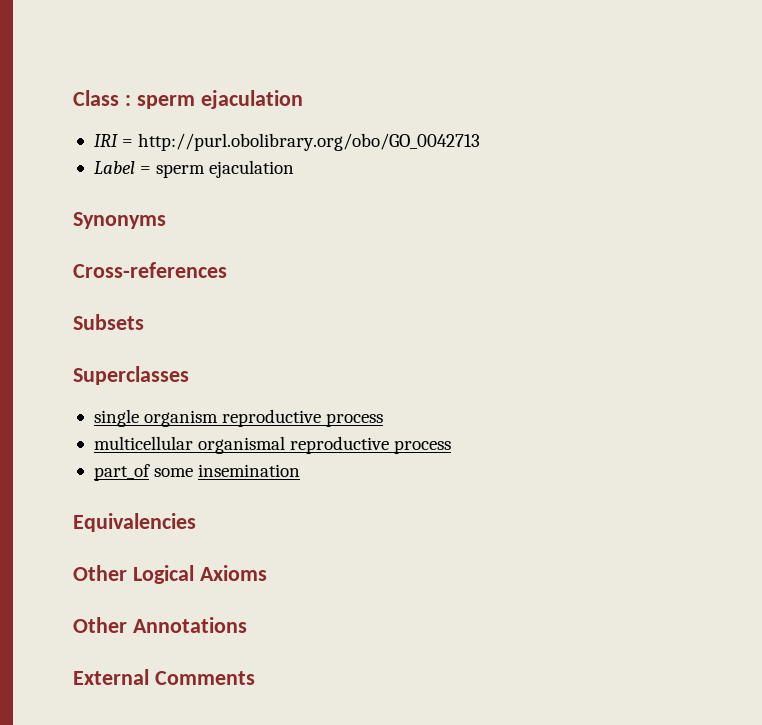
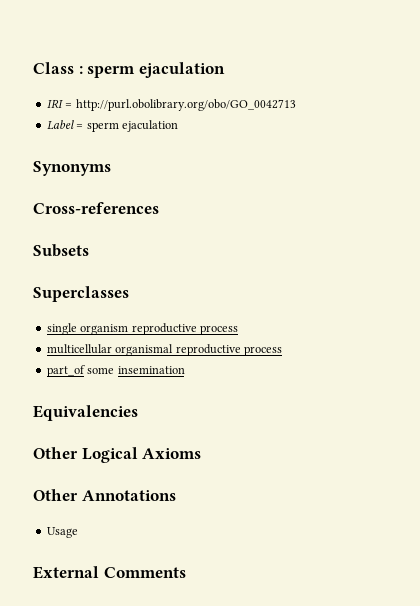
+ Usage

